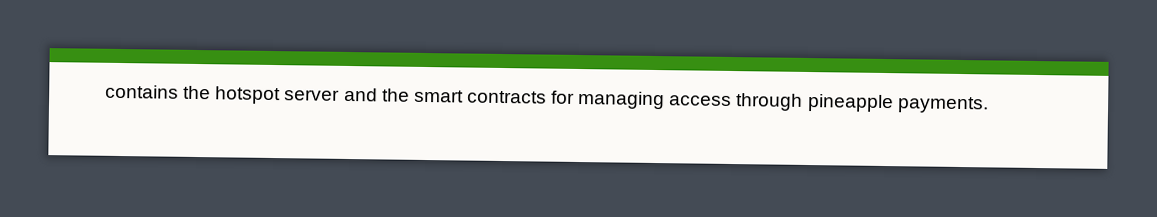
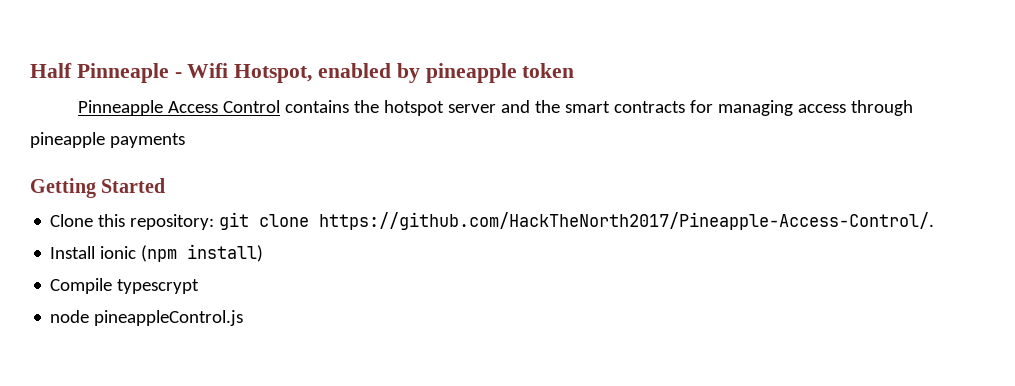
- contains the hotspot server and the smart contracts for managing access through pineapple payments.
+ Half Pinneaple - Wifi Hotspot, enabled by pineapple token
+ Pinneapple Access Control contains the hotspot server and the smart contracts for managing access through pineapple payments
+ Getting Started
+ Clone this repository: git clone https://github.com/HackTheNorth2017/Pineapple-Access-Control/.
+ Install ionic (npm install)
+ Compile typescrypt
+ node pineappleControl.js

